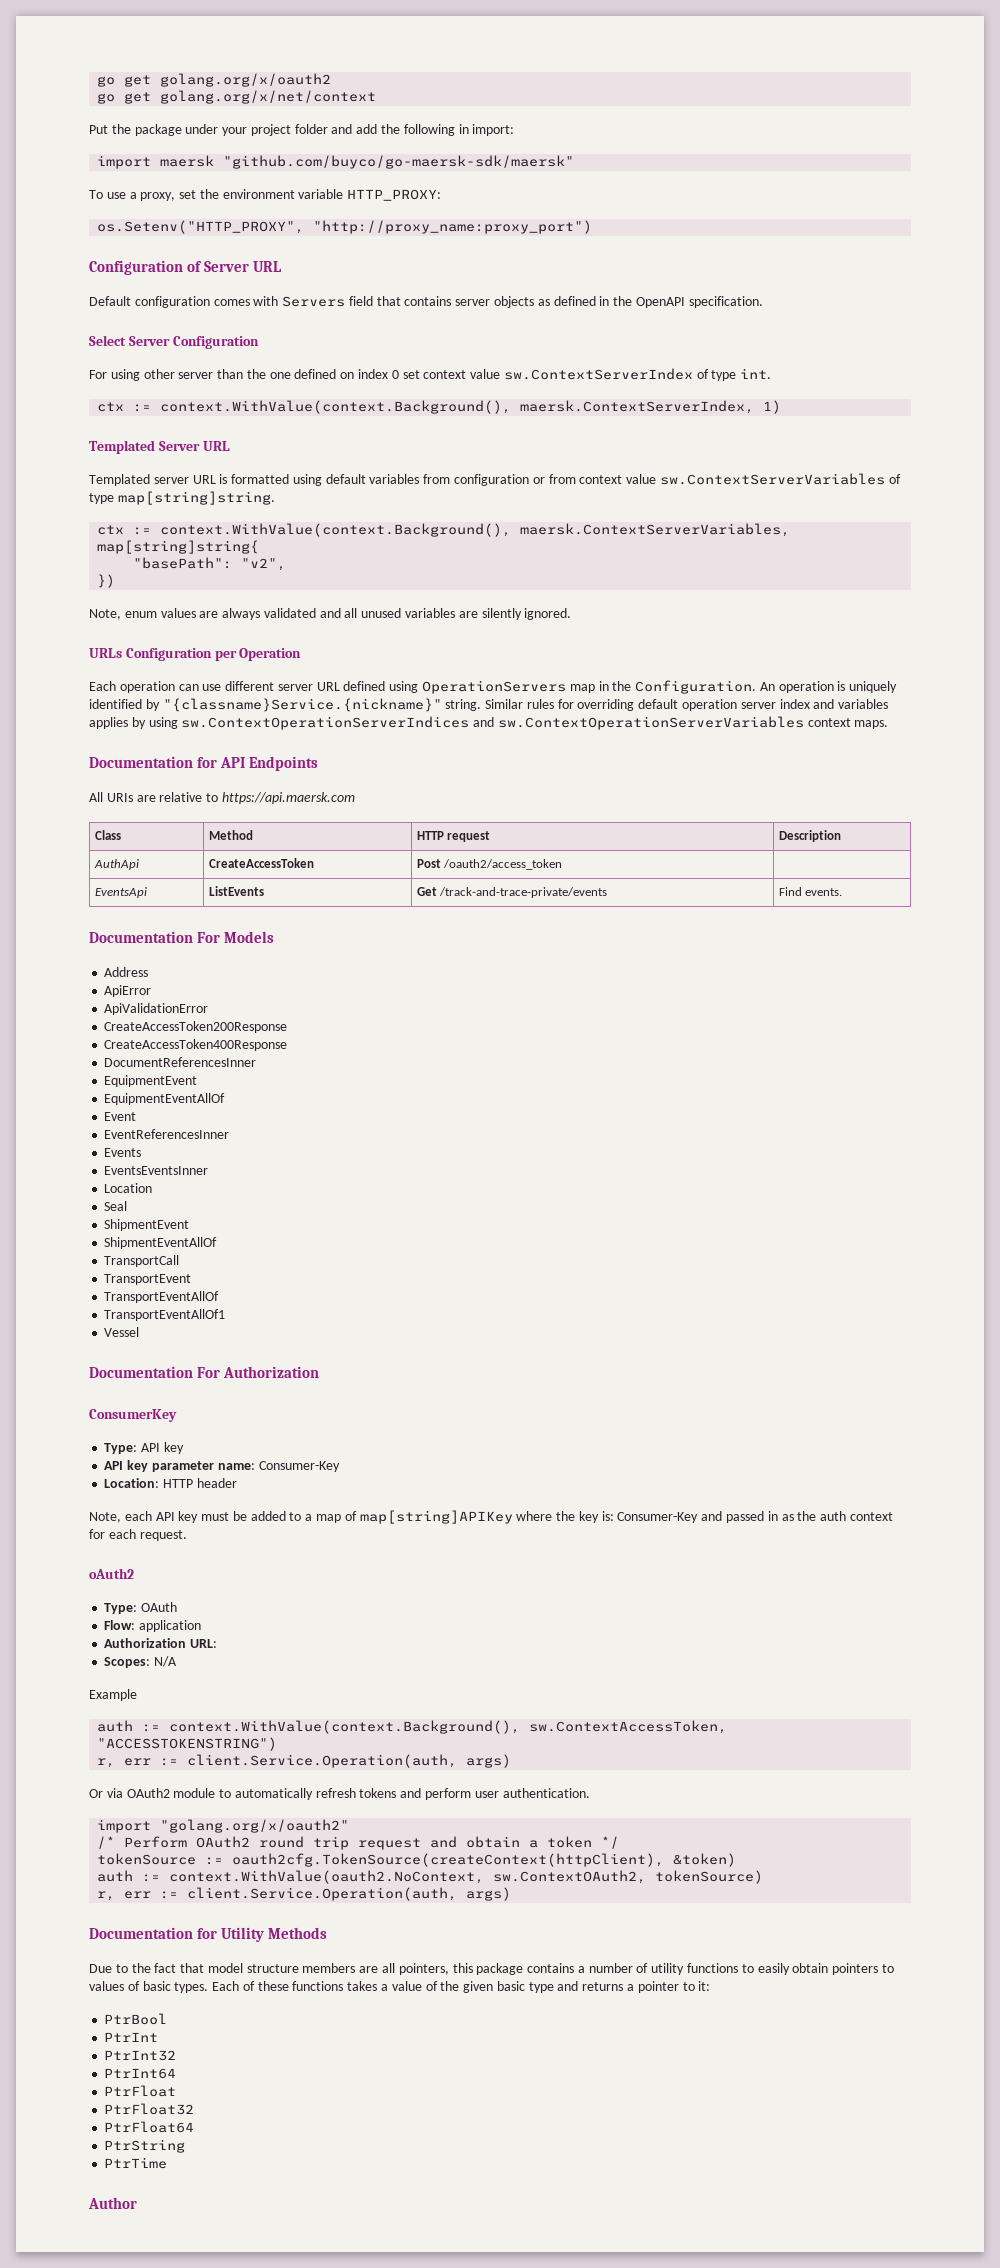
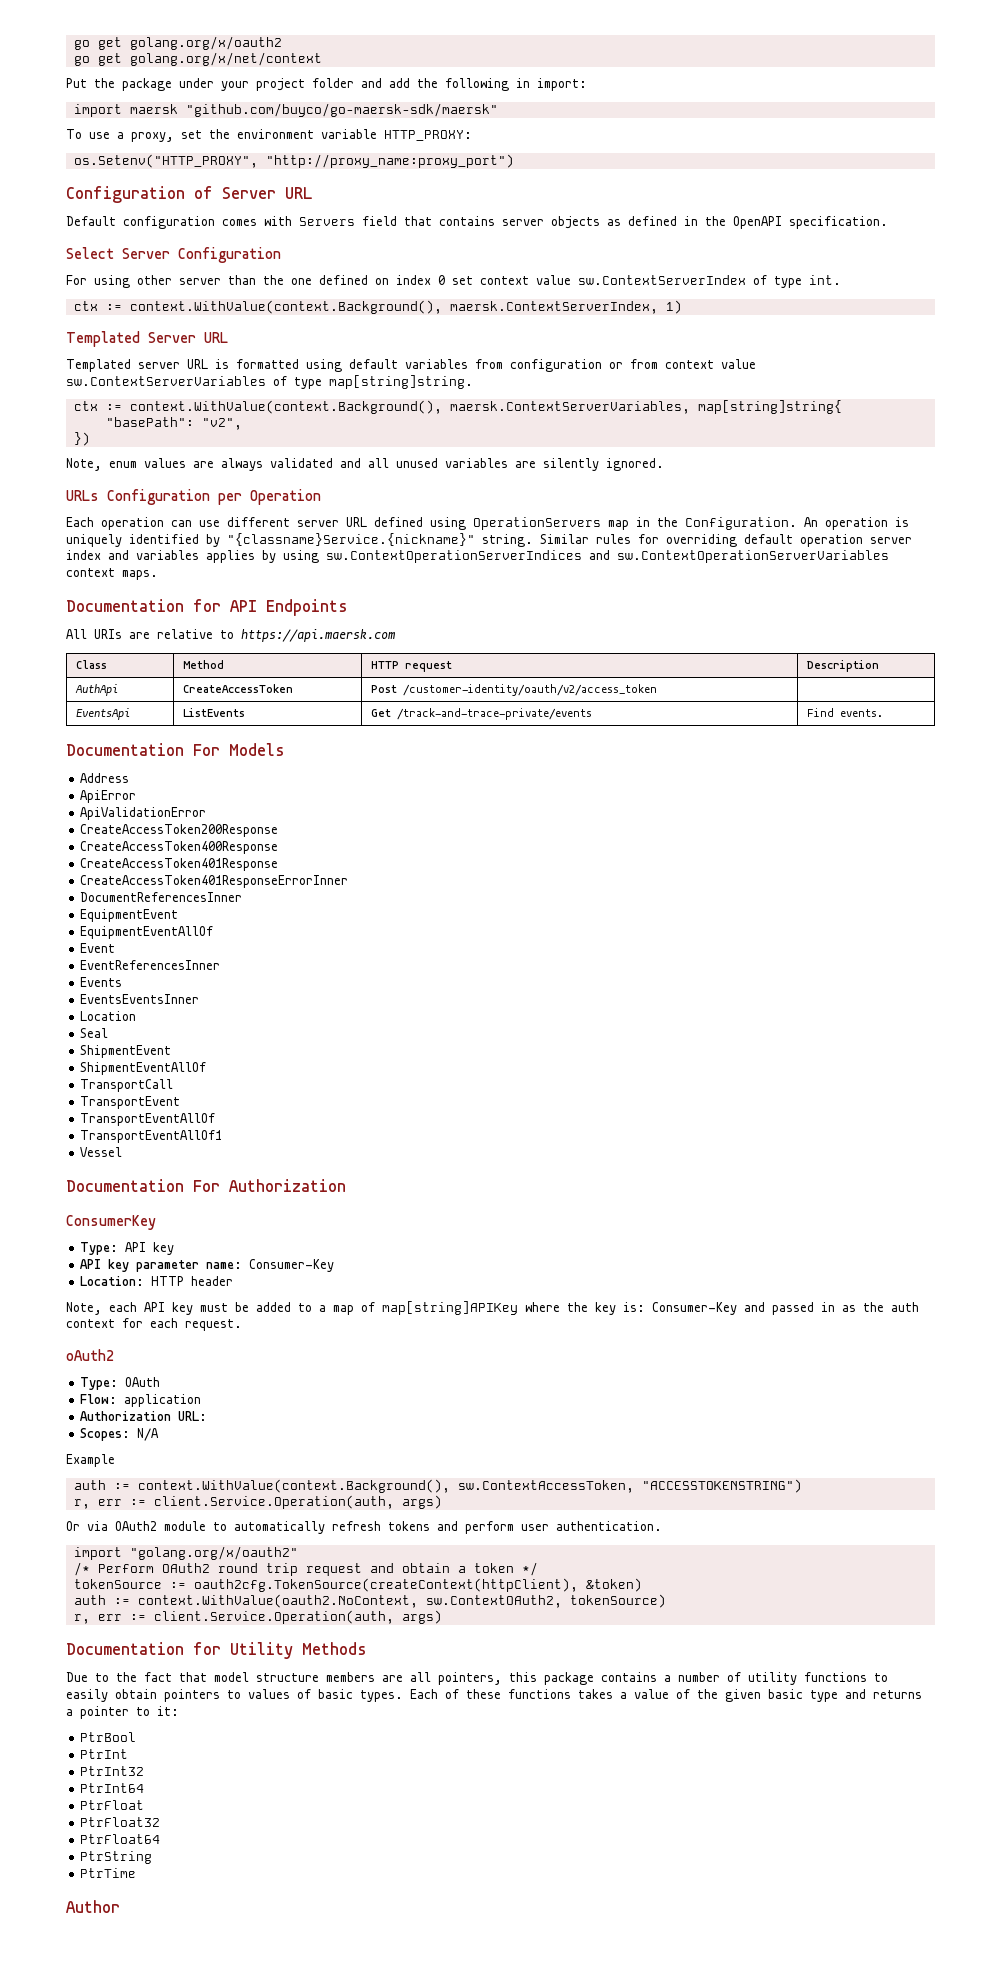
- AuthApi | CreateAccessToken | Post /oauth2/access_token |
+ AuthApi | CreateAccessToken | Post /customer-identity/oauth/v2/access_token |
+ CreateAccessToken401Response
+ CreateAccessToken401ResponseErrorInner

